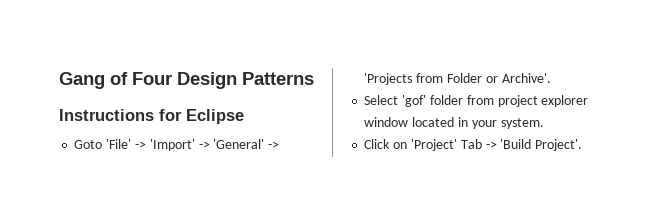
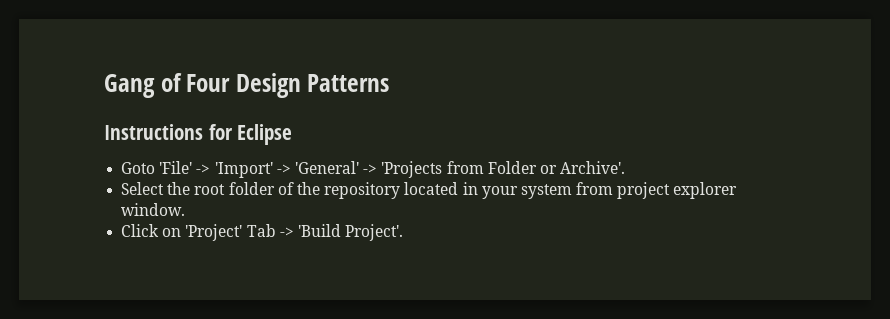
- Select 'gof' folder from project explorer window located in your system.
+ Select the root folder of the repository located in your system from project explorer window.

